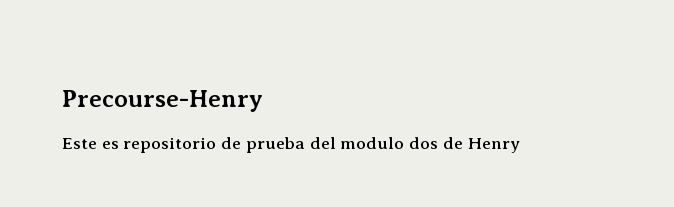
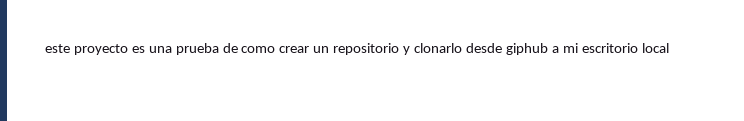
- Precourse-Henry
- Este es repositorio de prueba del modulo dos de Henry
+ este proyecto es una prueba de como crear un repositorio y clonarlo desde giphub a mi escritorio local

